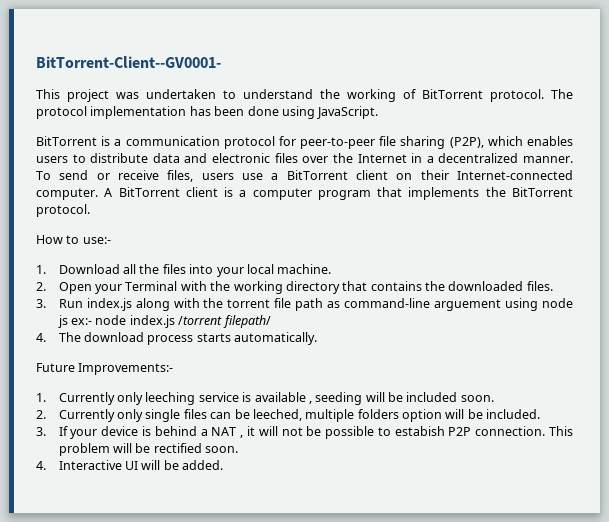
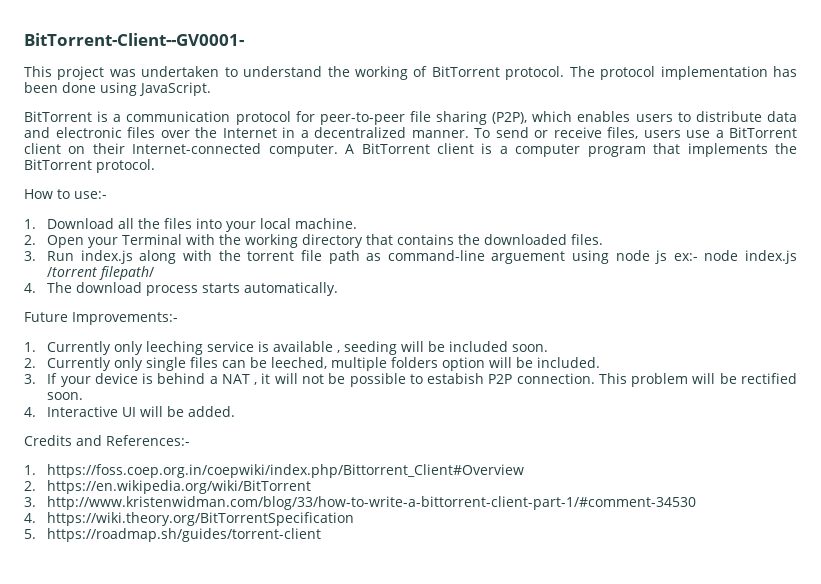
+ Credits and References:-
+ 1. https://foss.coep.org.in/coepwiki/index.php/Bittorrent_Client#Overview
+ 2. https://en.wikipedia.org/wiki/BitTorrent
+ 3. http://www.kristenwidman.com/blog/33/how-to-write-a-bittorrent-client-part-1/#comment-34530
+ 4. https://wiki.theory.org/BitTorrentSpecification
+ 5. https://roadmap.sh/guides/torrent-client

